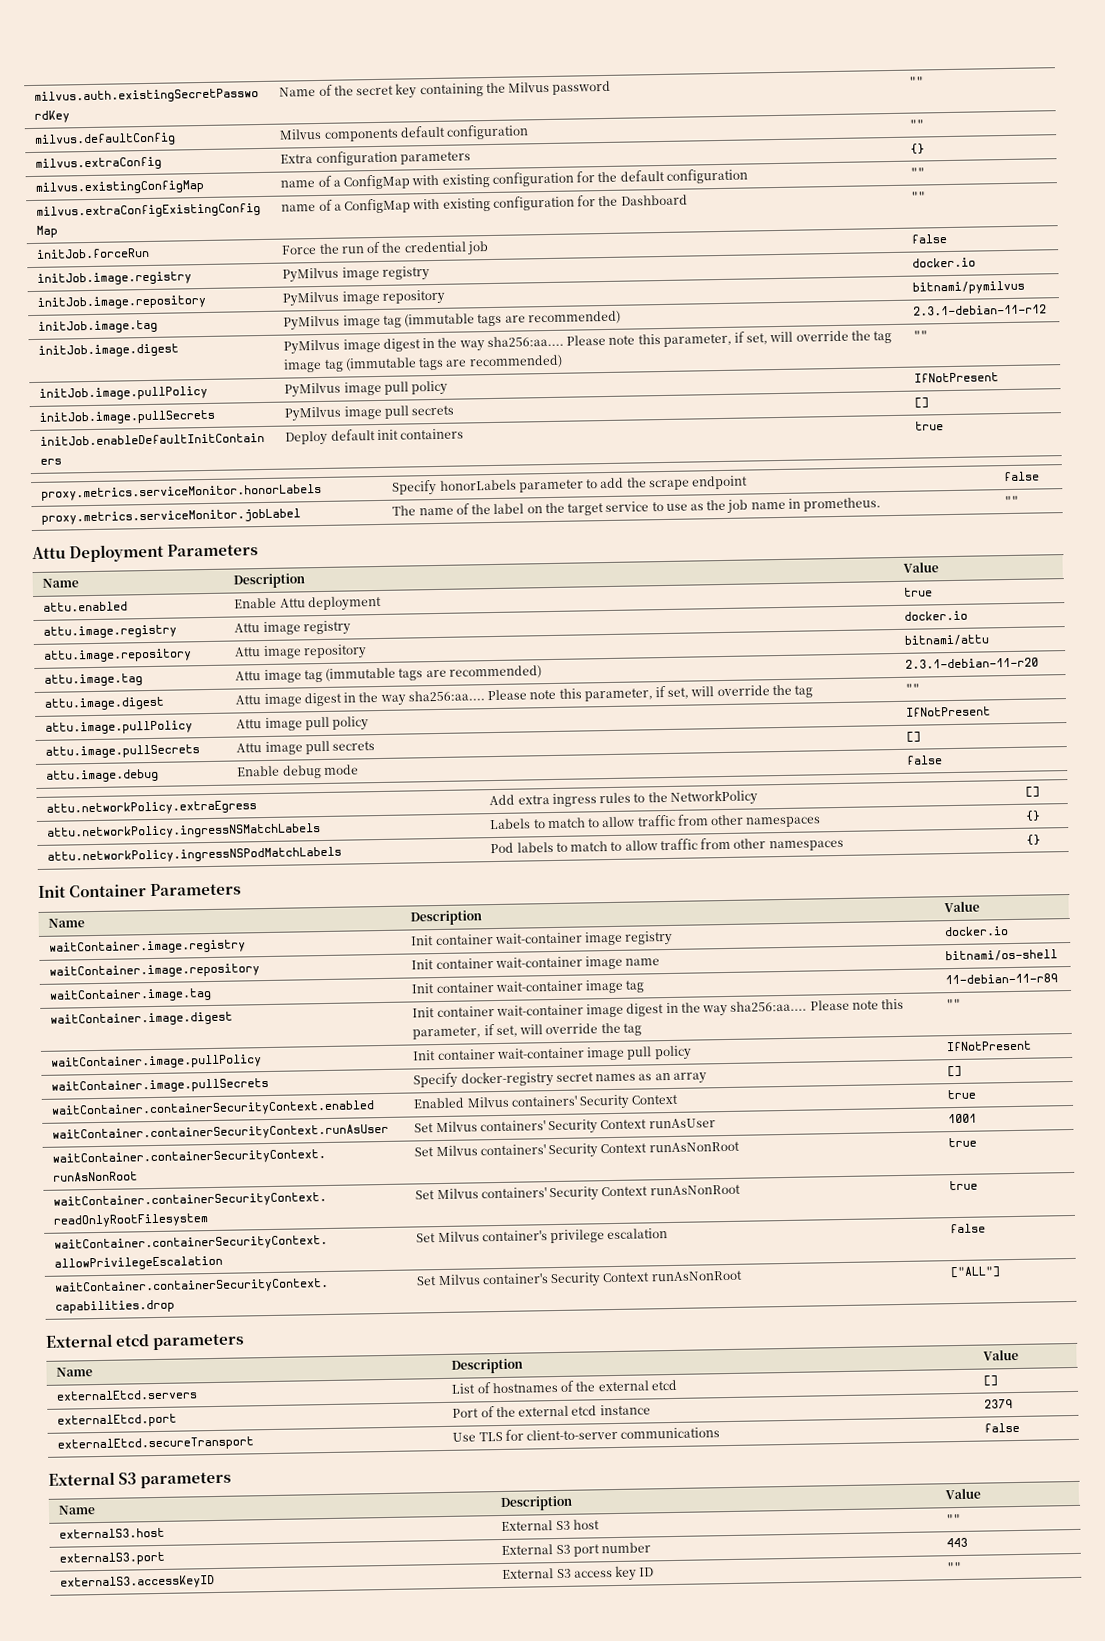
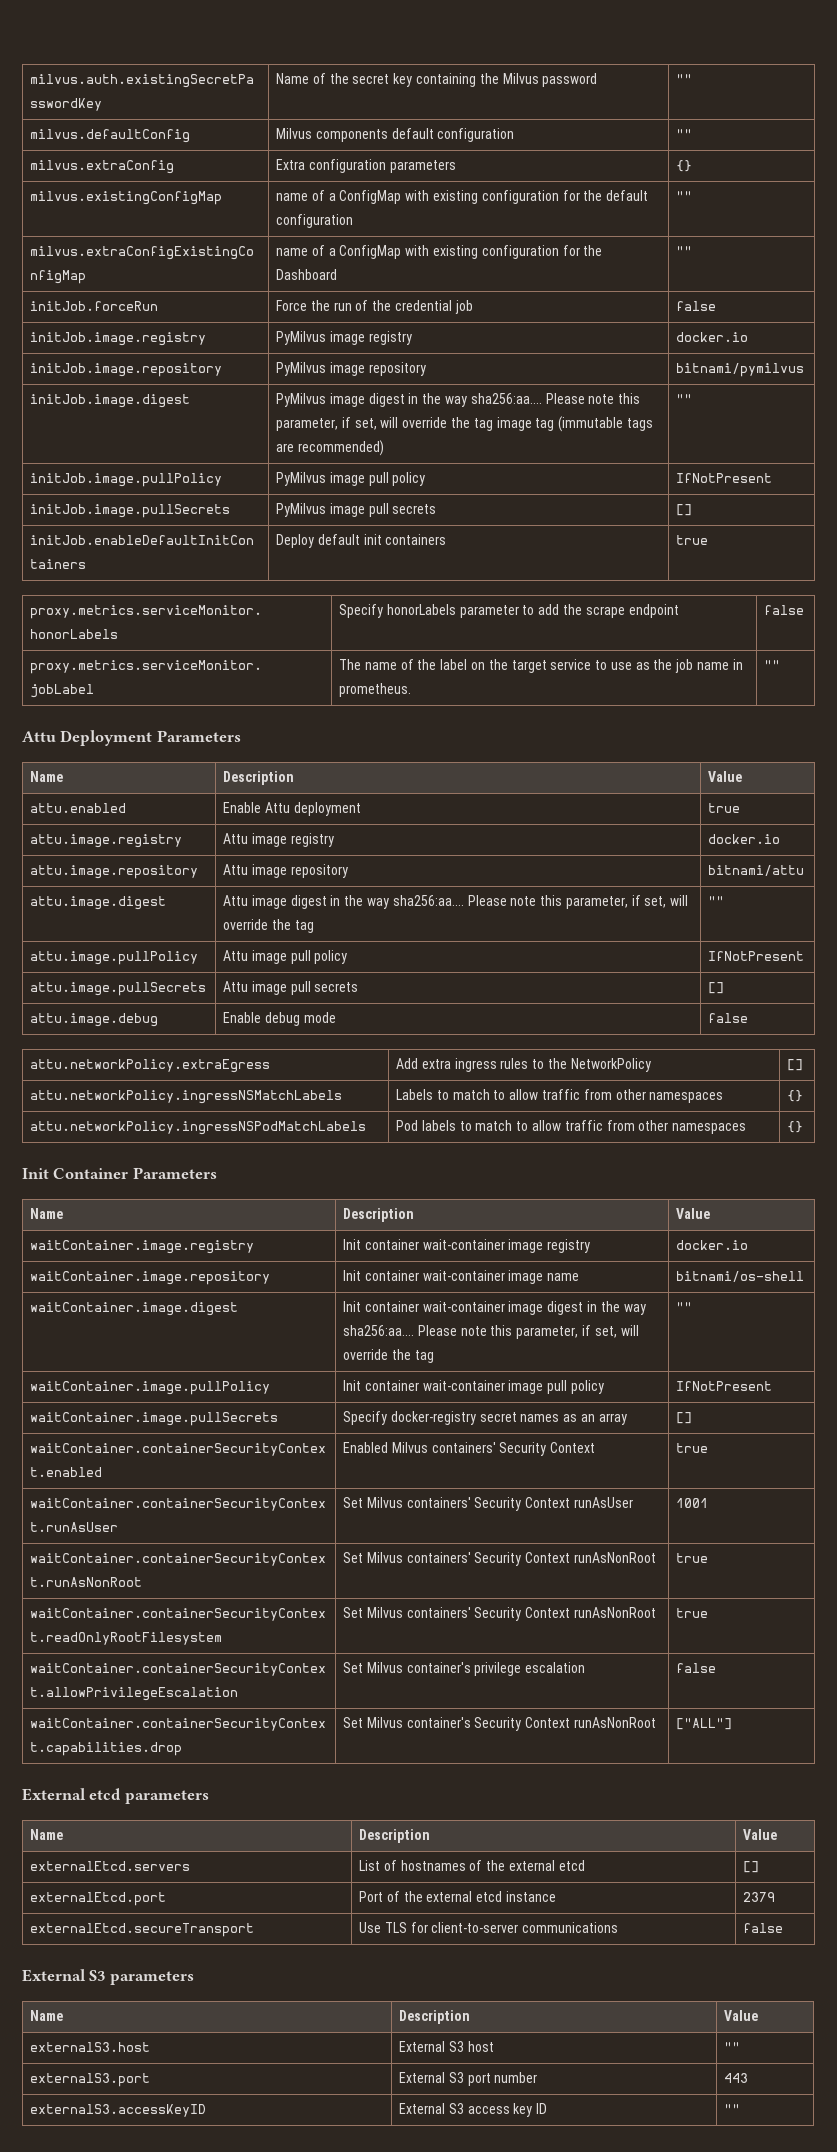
- initJob.image.tag | PyMilvus image tag (immutable tags are recommended) | 2.3.1-debian-11-r12
- attu.image.tag | Attu image tag (immutable tags are recommended) | 2.3.1-debian-11-r20
- waitContainer.image.tag | Init container wait-container image tag | 11-debian-11-r89

